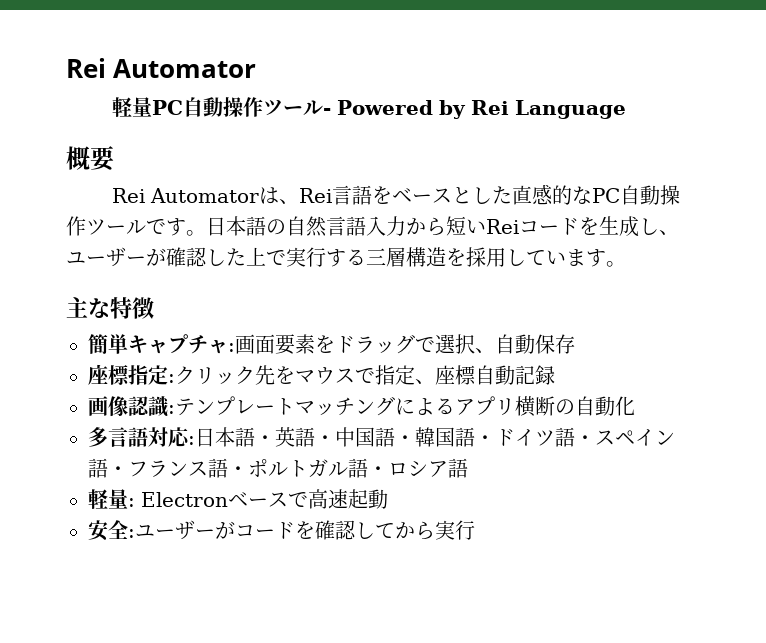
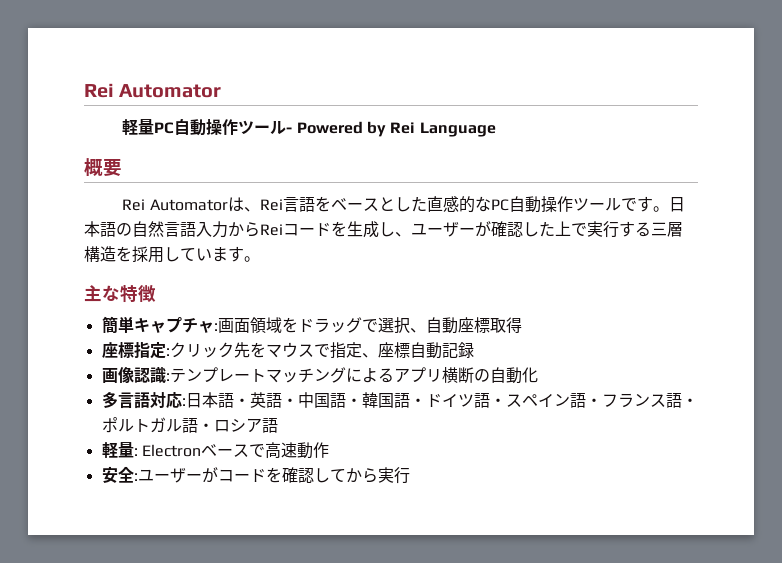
- 日本語の自然言語入力から短いReiコードを生成し、ユーザーが確認した上で実行する三層構造を採用しています。
+ 日本語の自然言語入力からReiコードを生成し、ユーザーが確認した上で実行する三層構造を採用しています。
- 簡単キャプチャ:画面要素をドラッグで選択、自動保存
+ 簡単キャプチャ:画面領域をドラッグで選択、自動座標取得
- 軽量: Electronベースで高速起動
+ 軽量: Electronベースで高速動作

